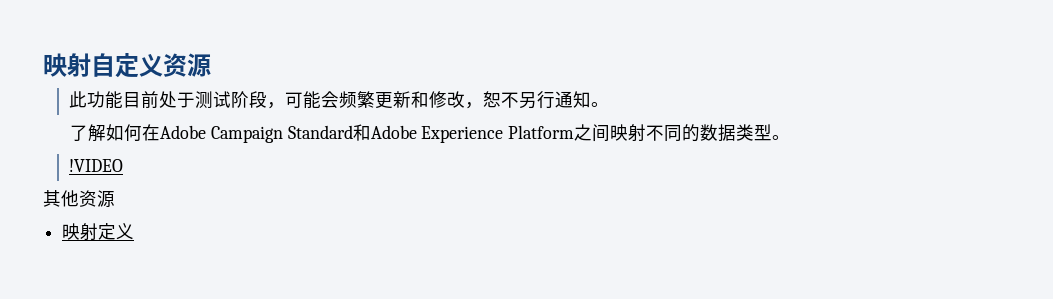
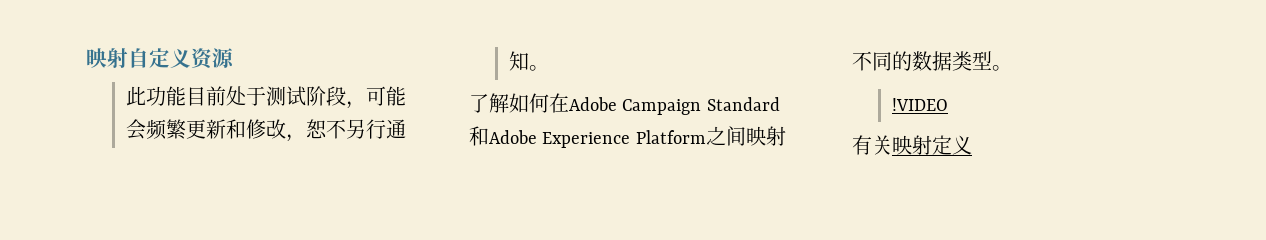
- 其他资源
- 映射定义
+ 有关映射定义

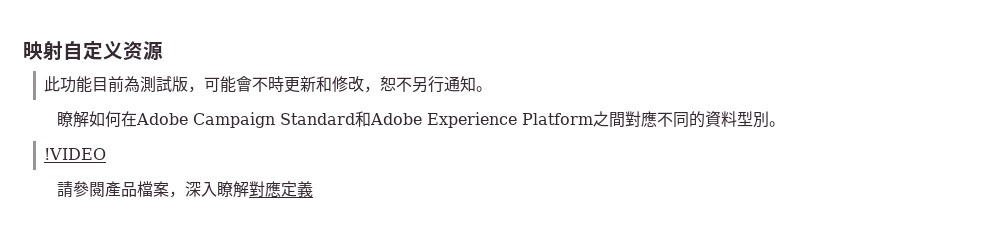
- 此功能目前处于测试阶段，可能会频繁更新和修改，恕不另行通知。
+ 此功能目前為測試版，可能會不時更新和修改，恕不另行通知。
- 了解如何在Adobe Campaign Standard和Adobe Experience Platform之间映射不同的数据类型。
+ 瞭解如何在Adobe Campaign Standard和Adobe Experience Platform之間對應不同的資料型別。
  !VIDEO
- 有关映射定义
+ 請參閱產品檔案，深入瞭解對應定義

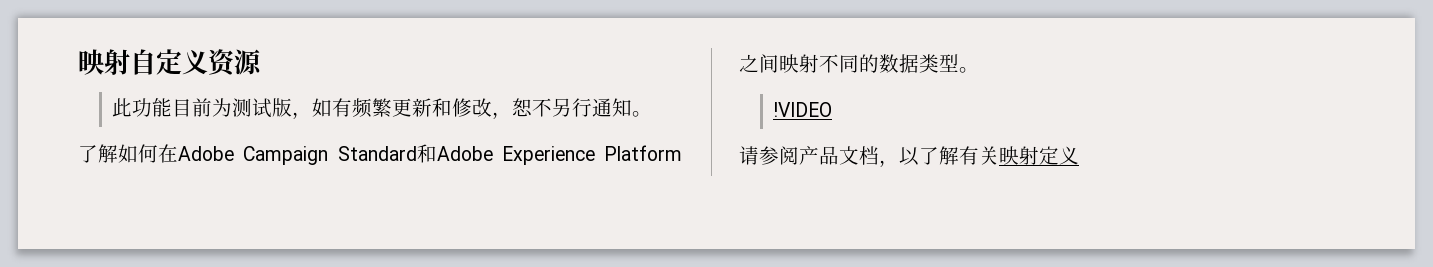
- 此功能目前為測試版，可能會不時更新和修改，恕不另行通知。
+ 此功能目前为测试版，如有频繁更新和修改，恕不另行通知。
- 瞭解如何在Adobe Campaign Standard和Adobe Experience Platform之間對應不同的資料型別。
+ 了解如何在Adobe Campaign Standard和Adobe Experience Platform之间映射不同的数据类型。
  !VIDEO
- 請參閱產品檔案，深入瞭解對應定義
+ 请参阅产品文档，以了解有关映射定义

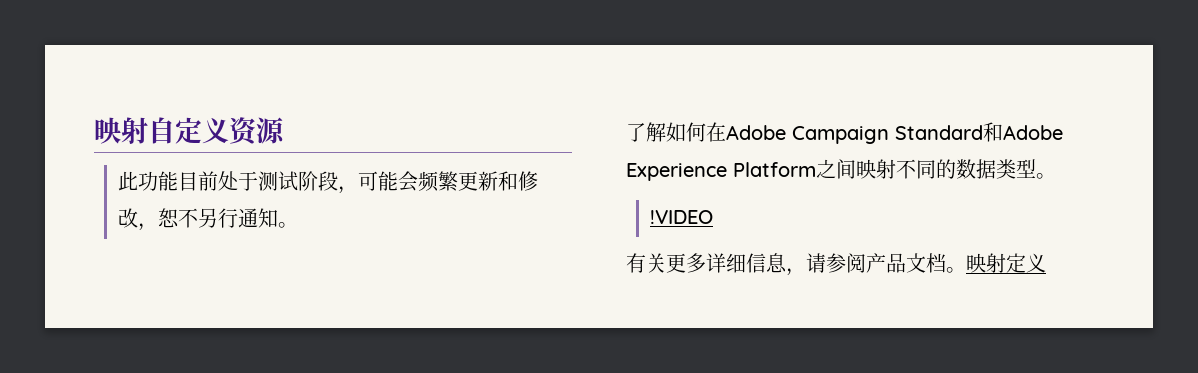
- 此功能目前为测试版，如有频繁更新和修改，恕不另行通知。
+ 此功能目前处于测试阶段，可能会频繁更新和修改，恕不另行通知。
- 请参阅产品文档，以了解有关映射定义
+ 有关更多详细信息，请参阅产品文档。映射定义

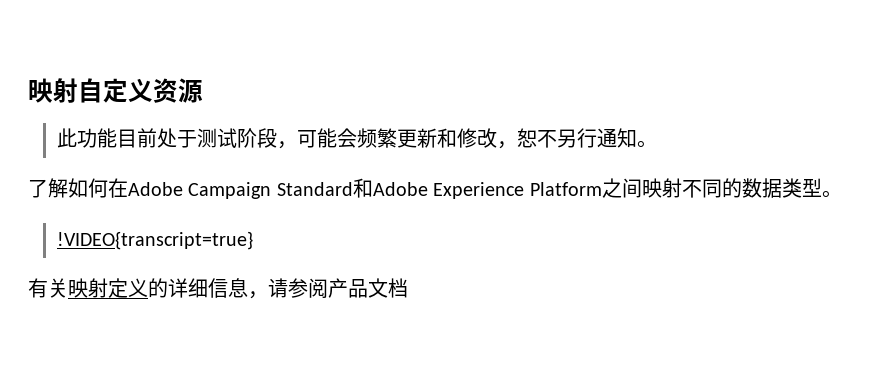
- !VIDEO
+ !VIDEO{transcript=true}
- 有关更多详细信息，请参阅产品文档。映射定义
+ 有关映射定义的详细信息，请参阅产品文档

